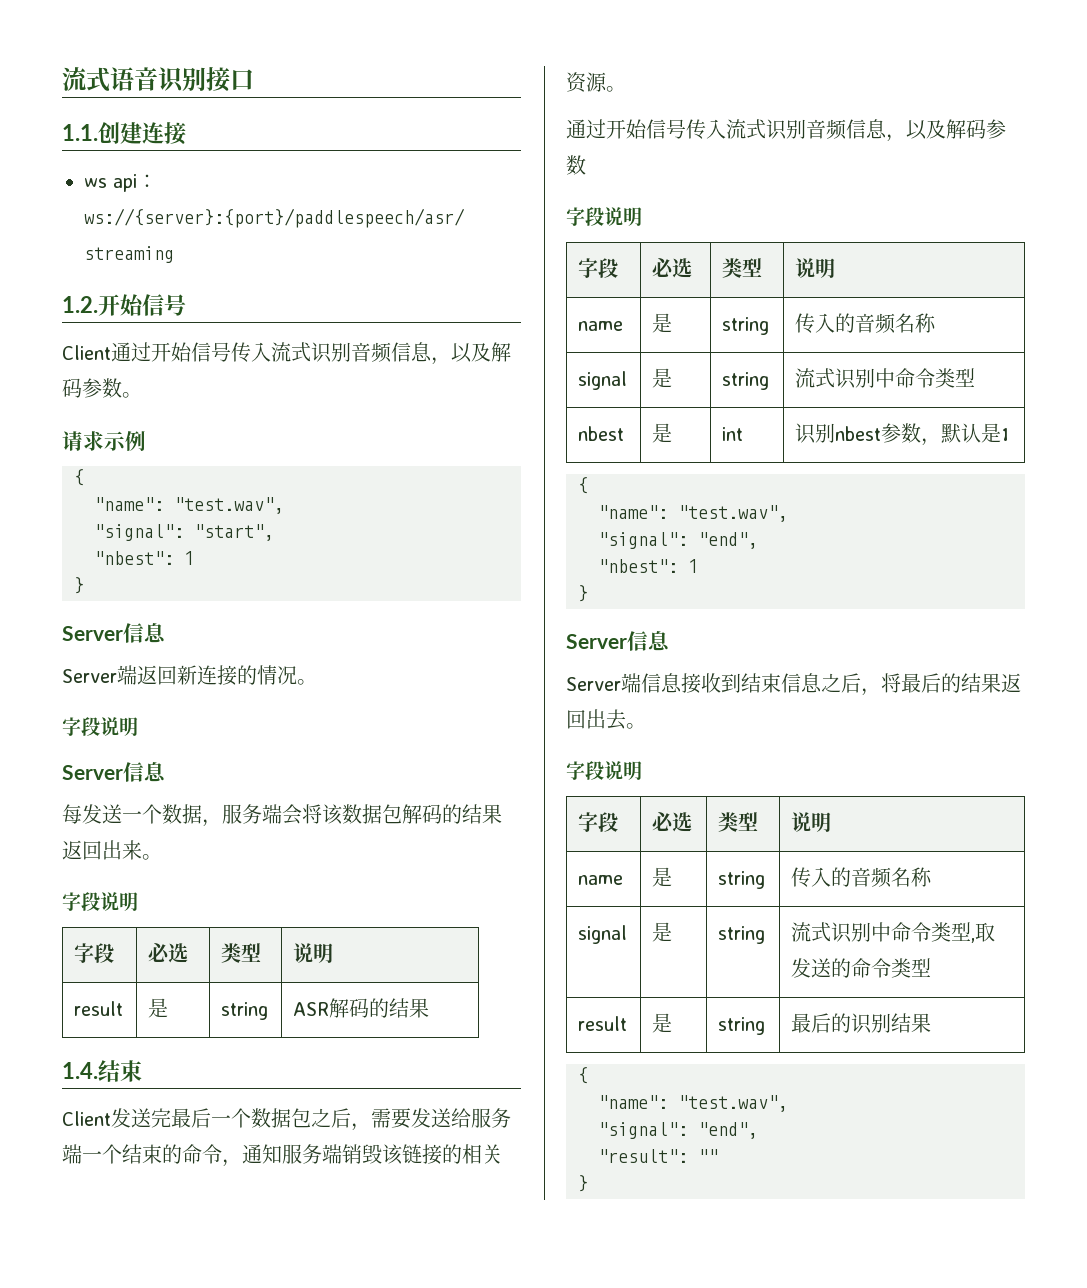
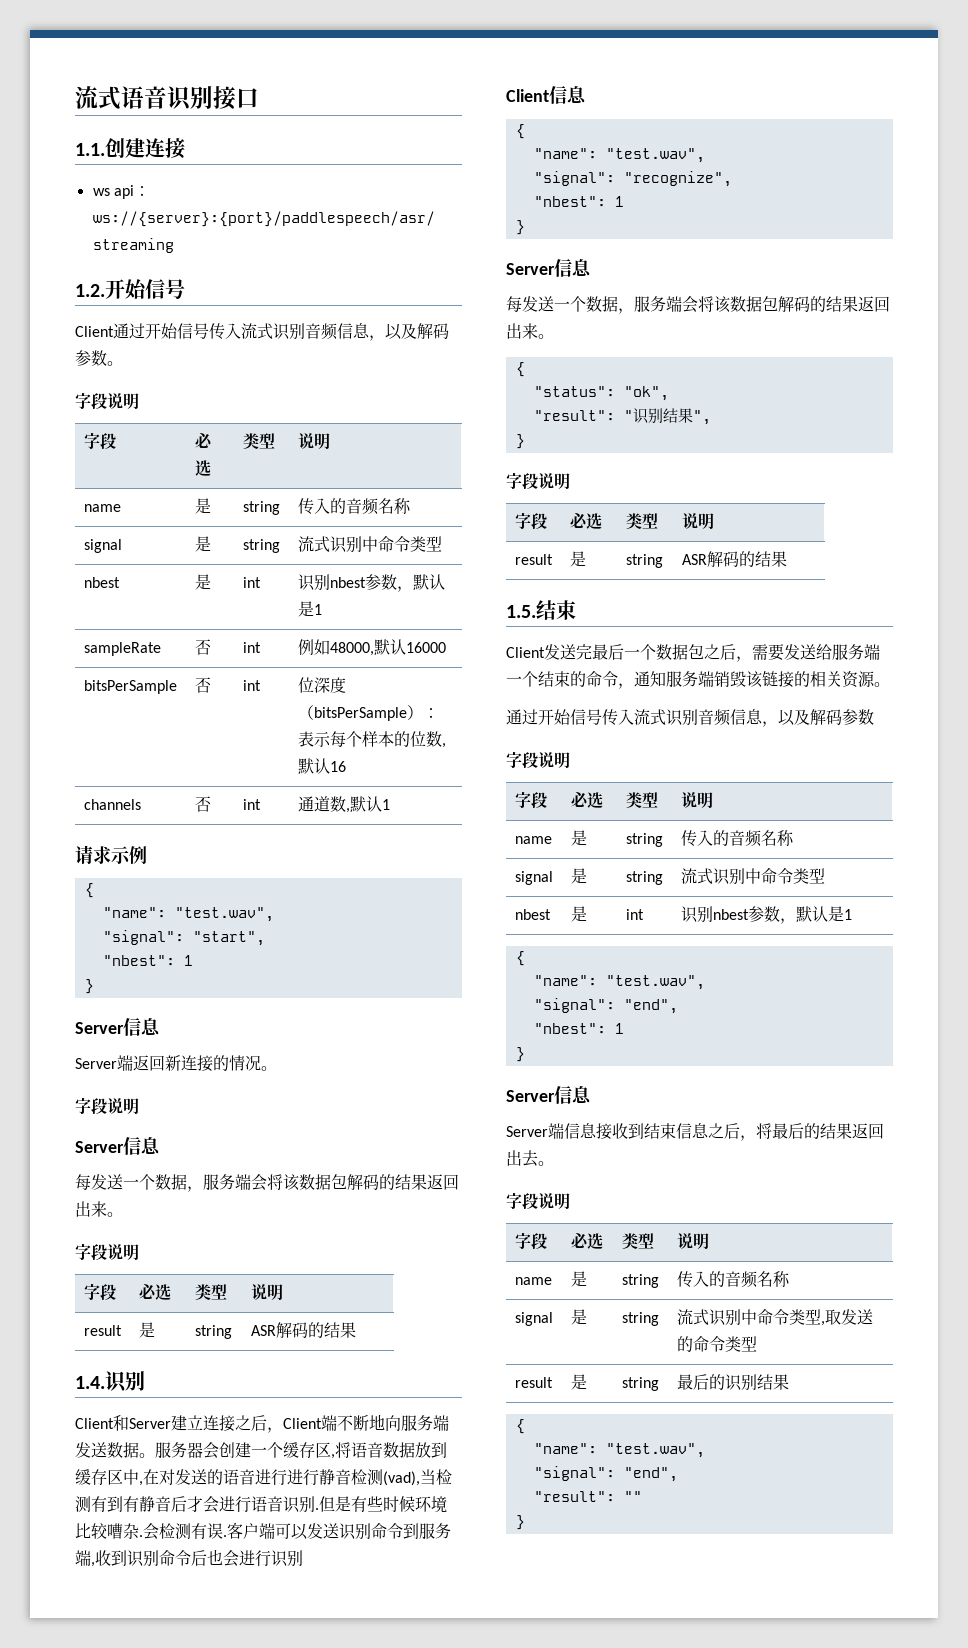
  Client通过开始信号传入流式识别音频信息，以及解码参数。
+ 字段说明
+ 字段 | 必选 | 类型 | 说明
+ name | 是 | string | 传入的音频名称
+ signal | 是 | string | 流式识别中命令类型
+ nbest | 是 | int | 识别nbest参数，默认是1
+ sampleRate | 否 | int | 例如48000,默认16000
+ bitsPerSample | 否 | int | 位深度（bitsPerSample）：表示每个样本的位数,默认16
+ channels | 否 | int | 通道数,默认1
- 1.4.结束
+ 1.4.识别
+ Client和Server建立连接之后，Client端不断地向服务端发送数据。服务器会创建一个缓存区,将语音数据放到缓存区中,在对发送的语音进行进行静音检测(vad),当检测有到有静音后才会进行语音识别.但是有些时候环境比较嘈杂.会检测有误.客户端可以发送识别命令到服务端,收到识别命令后也会进行识别
+ Client信息
+ {
+ "name": "test.wav",
+ "signal": "recognize",
+ "nbest": 1
+ }
+ Server信息
+ 每发送一个数据，服务端会将该数据包解码的结果返回出来。
+ {
+ "status": "ok",
+ "result": "识别结果",
+ }
+ 字段说明
+ 字段 | 必选 | 类型 | 说明
+ result | 是 | string | ASR解码的结果
+ 1.5.结束

